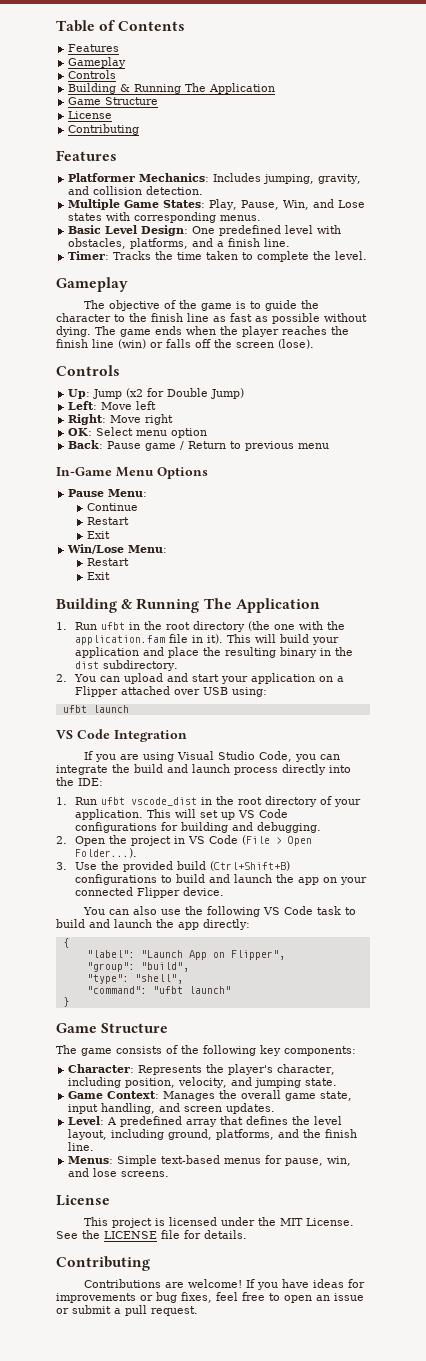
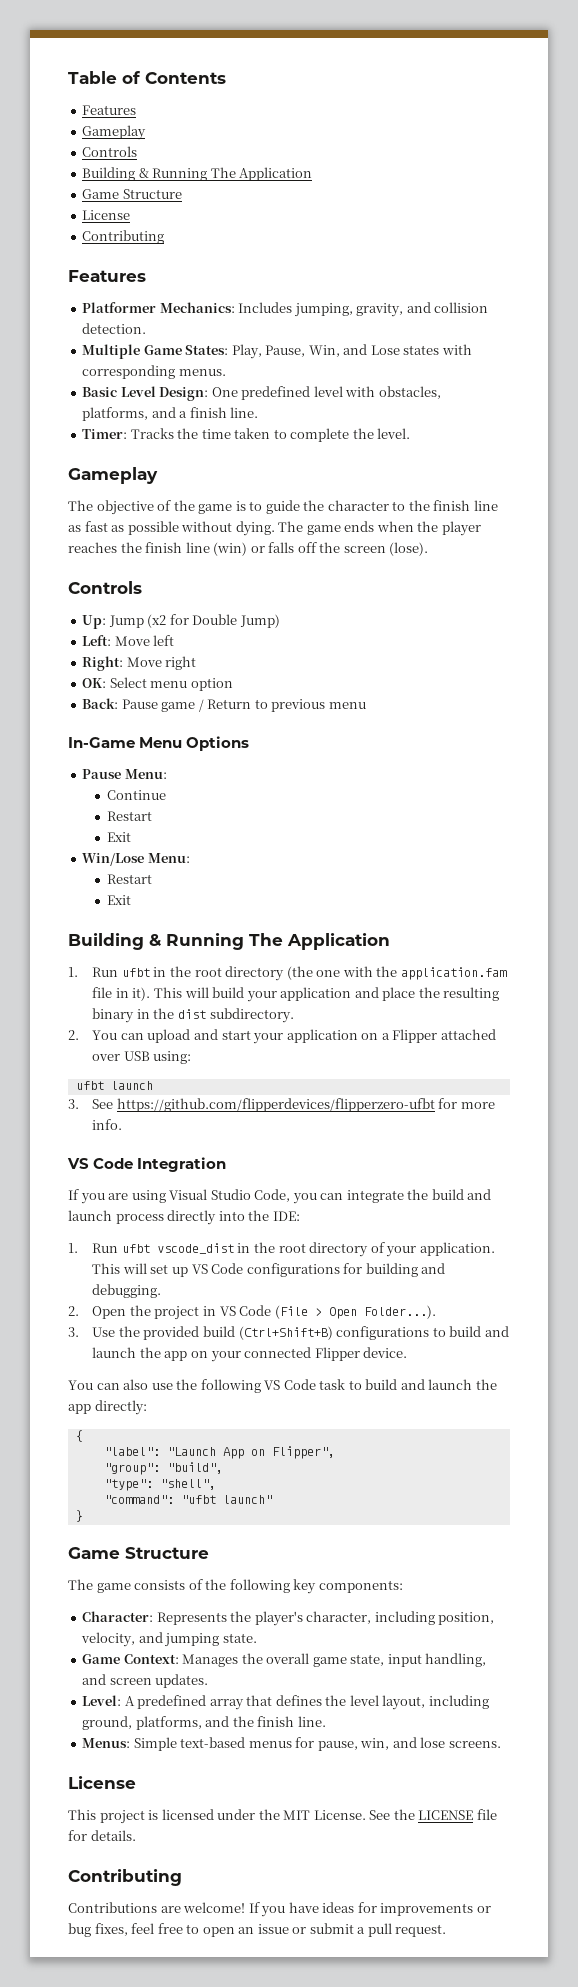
+ 3. See https://github.com/flipperdevices/flipperzero-ufbt for more info.

